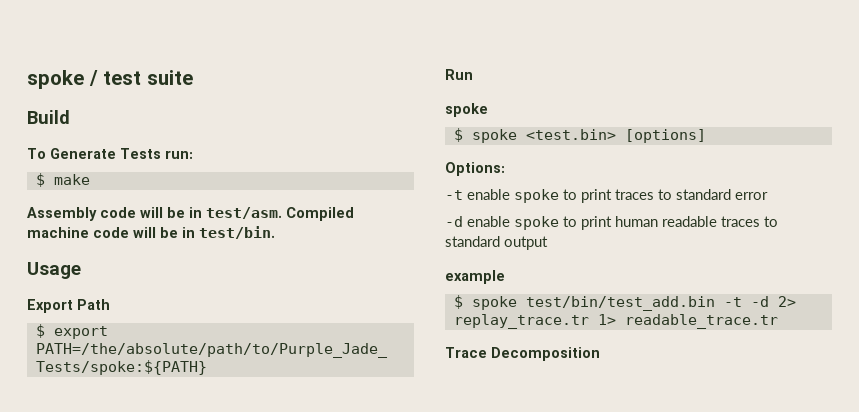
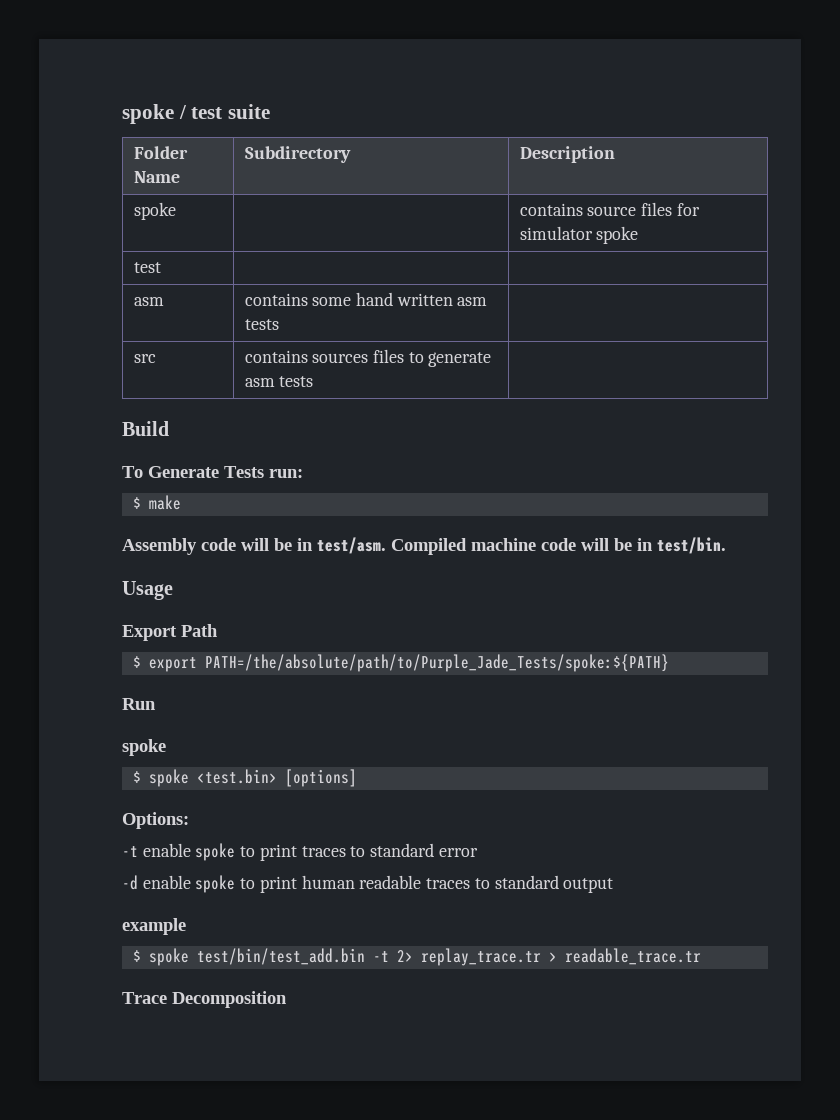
+ Folder Name | Subdirectory | Description
+ spoke | | contains source files for simulator spoke
+ test | |
+ asm | contains some hand written asm tests |
+ src | contains sources files to generate asm tests |
- $ spoke test/bin/test_add.bin -t -d 2> replay_trace.tr 1> readable_trace.tr
+ $ spoke test/bin/test_add.bin -t 2> replay_trace.tr > readable_trace.tr

